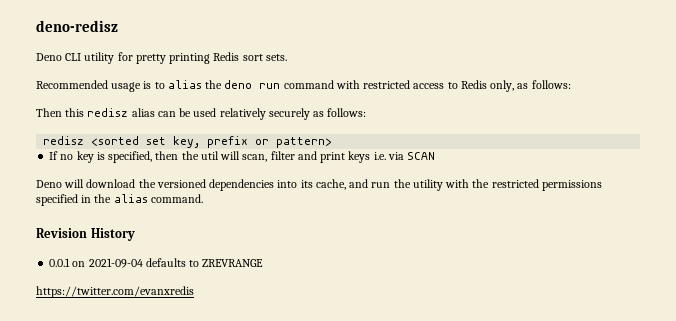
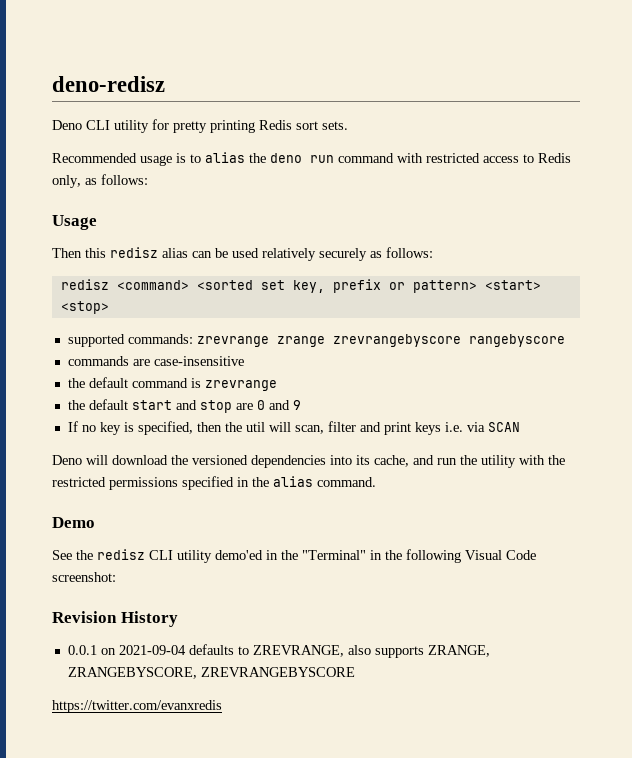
+ Usage
- redisz <sorted set key, prefix or pattern>
+ redisz <command> <sorted set key, prefix or pattern> <start> <stop>
+ supported commands: zrevrange zrange zrevrangebyscore rangebyscore
+ commands are case-insensitive
+ the default command is zrevrange
+ the default start and stop are 0 and 9
+ Demo
+ See the redisz CLI utility demo'ed in the "Terminal" in the following Visual Code screenshot:
- 0.0.1 on 2021-09-04 defaults to ZREVRANGE
+ 0.0.1 on 2021-09-04 defaults to ZREVRANGE, also supports ZRANGE, ZRANGEBYSCORE, ZREVRANGEBYSCORE

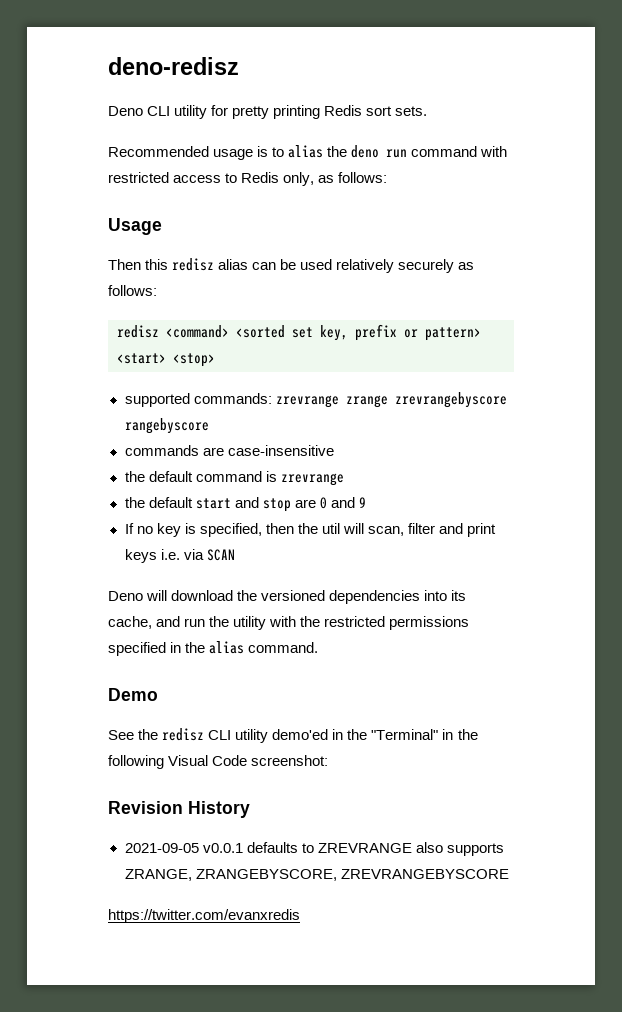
- 0.0.1 on 2021-09-04 defaults to ZREVRANGE, also supports ZRANGE, ZRANGEBYSCORE, ZREVRANGEBYSCORE
+ 2021-09-05 v0.0.1 defaults to ZREVRANGE also supports ZRANGE, ZRANGEBYSCORE, ZREVRANGEBYSCORE

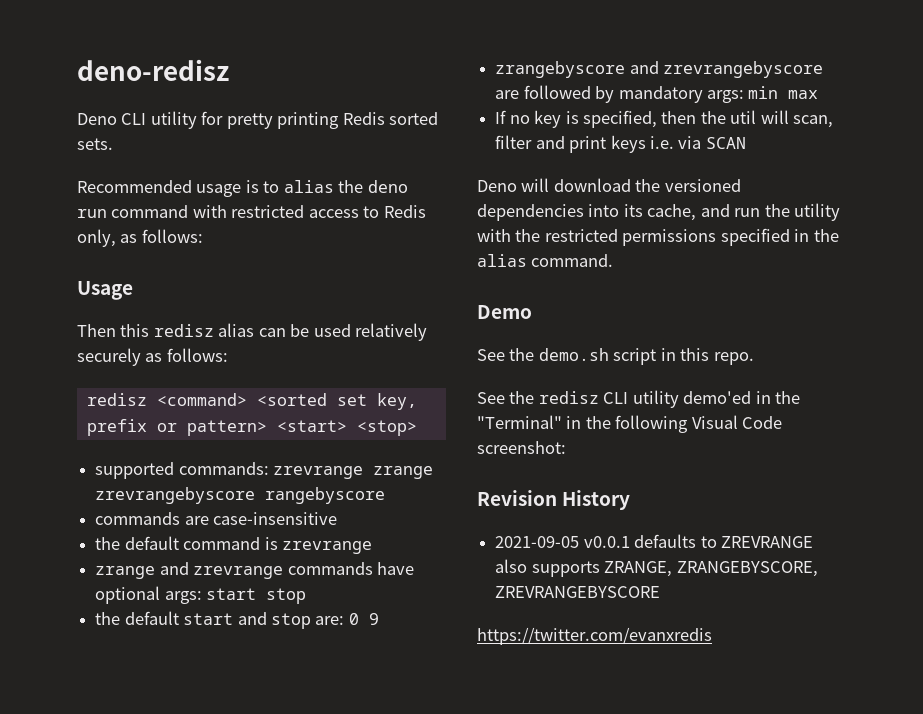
- Deno CLI utility for pretty printing Redis sort sets.
+ Deno CLI utility for pretty printing Redis sorted sets.
+ zrange and zrevrange commands have optional args: start stop
- the default start and stop are 0 and 9
+ the default start and stop are: 0 9
+ zrangebyscore and zrevrangebyscore are followed by mandatory args: min max
+ See the demo.sh script in this repo.

